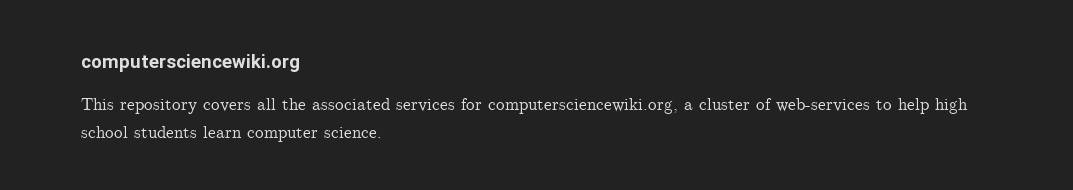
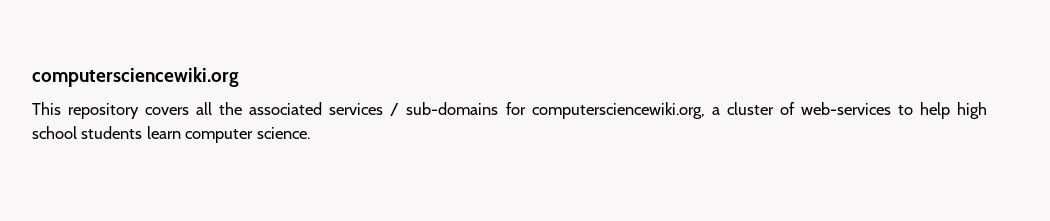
- This repository covers all the associated services for computersciencewiki.org, a cluster of web-services to help high school students learn computer science.
+ This repository covers all the associated services / sub-domains for computersciencewiki.org, a cluster of web-services to help high school students learn computer science.

